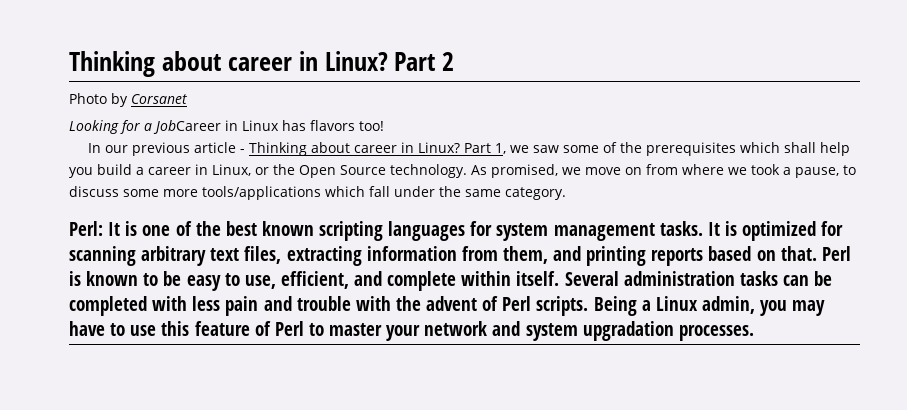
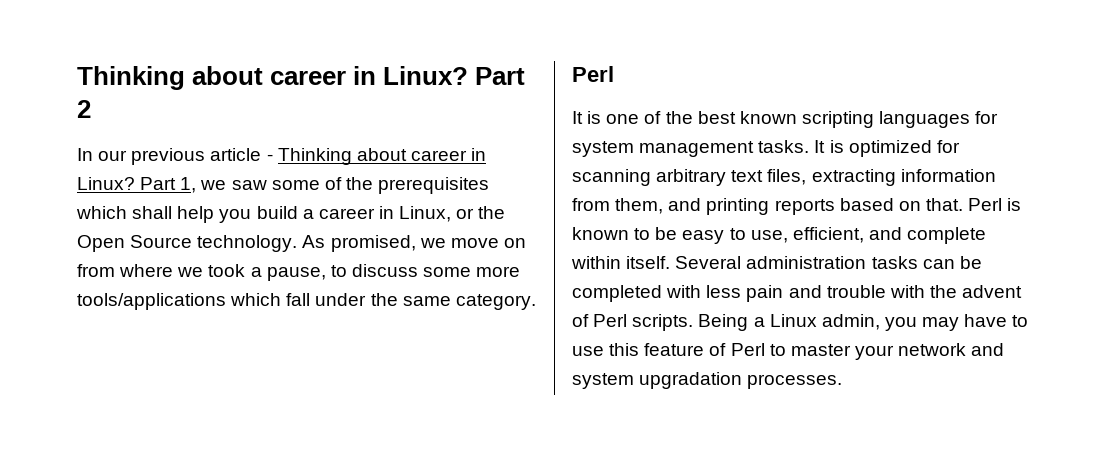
- Photo by Corsanet
- Looking for a JobCareer in Linux has flavors too!
  As promised, we move on from where we took a pause, to discuss some more tools/applications which fall under the same category.
- Perl: It is one of the best known scripting languages for system management tasks.
+ Perl
+ It is one of the best known scripting languages for system management tasks.

